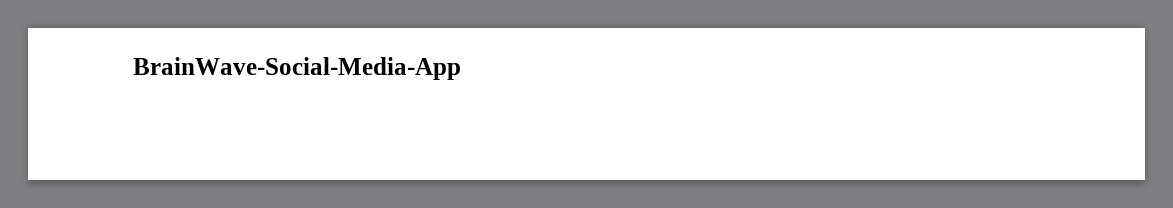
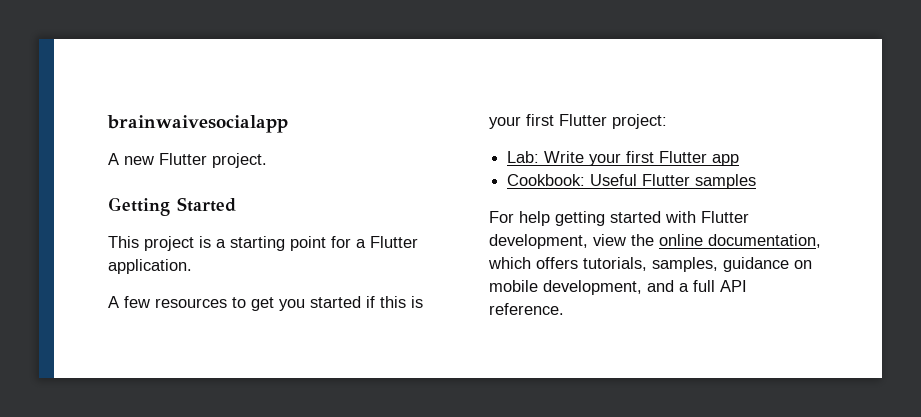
- BrainWave-Social-Media-App
+ brainwaivesocialapp
+ A new Flutter project.
+ Getting Started
+ This project is a starting point for a Flutter application.
+ A few resources to get you started if this is your first Flutter project:
+ Lab: Write your first Flutter app
+ Cookbook: Useful Flutter samples
+ For help getting started with Flutter development, view the online documentation, which offers tutorials, samples, guidance on mobile development, and a full API reference.

